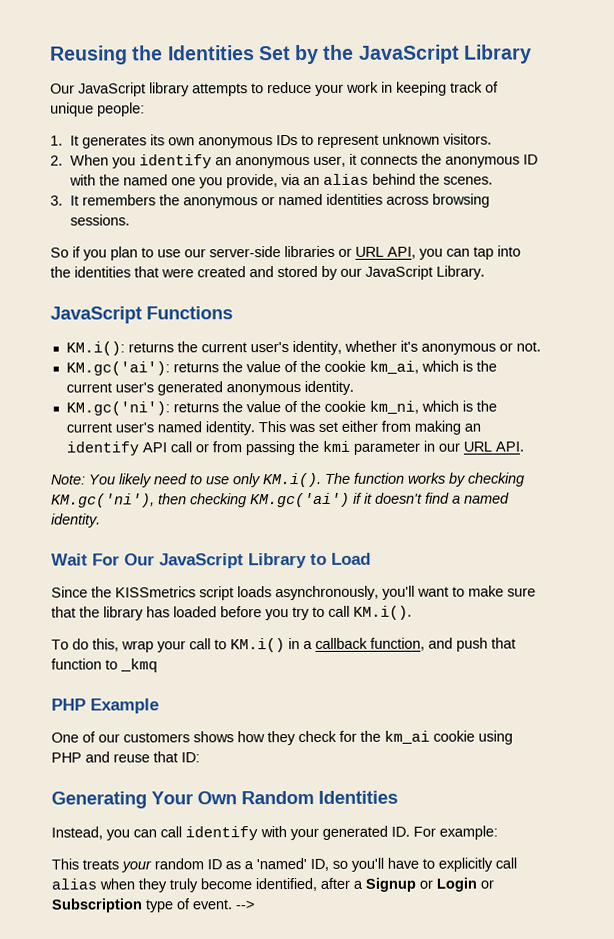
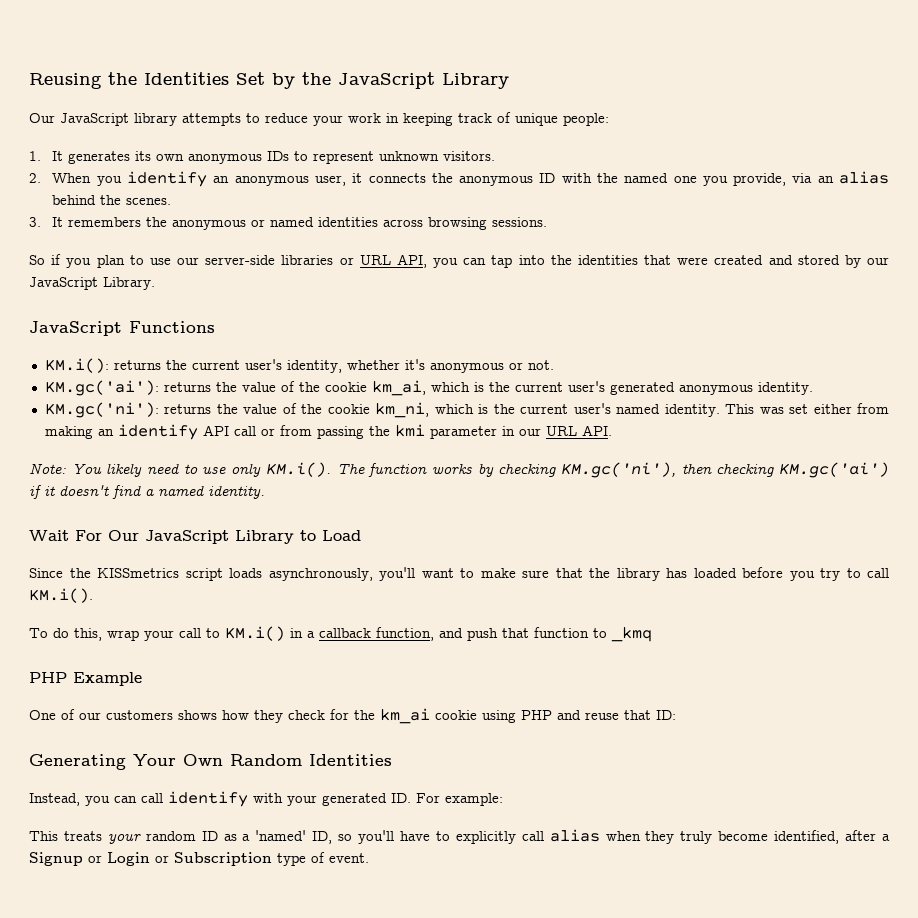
- -->

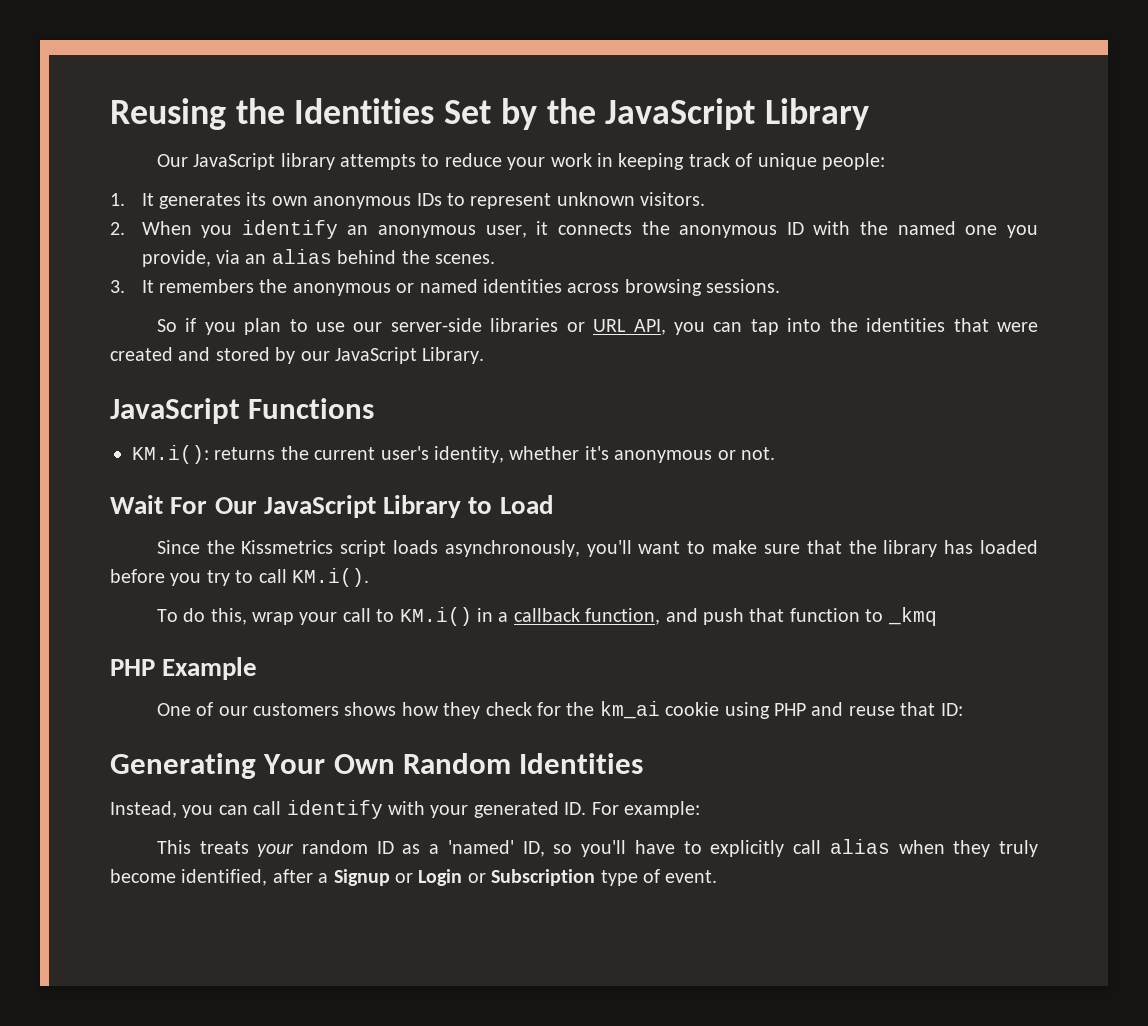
- KM.gc('ai'): returns the value of the cookie km_ai, which is the current user's generated anonymous identity.
- KM.gc('ni'): returns the value of the cookie km_ni, which is the current user's named identity. This was set either from making an identify API call or from passing the kmi parameter in our URL API.
- Note: You likely need to use only KM.i(). The function works by checking KM.gc('ni'), then checking KM.gc('ai') if it doesn't find a named identity.
- Since the KISSmetrics script loads asynchronously, you'll want to make sure that the library has loaded before you try to call KM.i().
+ Since the Kissmetrics script loads asynchronously, you'll want to make sure that the library has loaded before you try to call KM.i().

